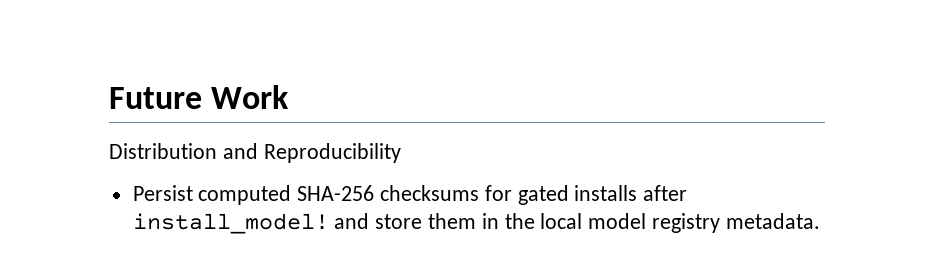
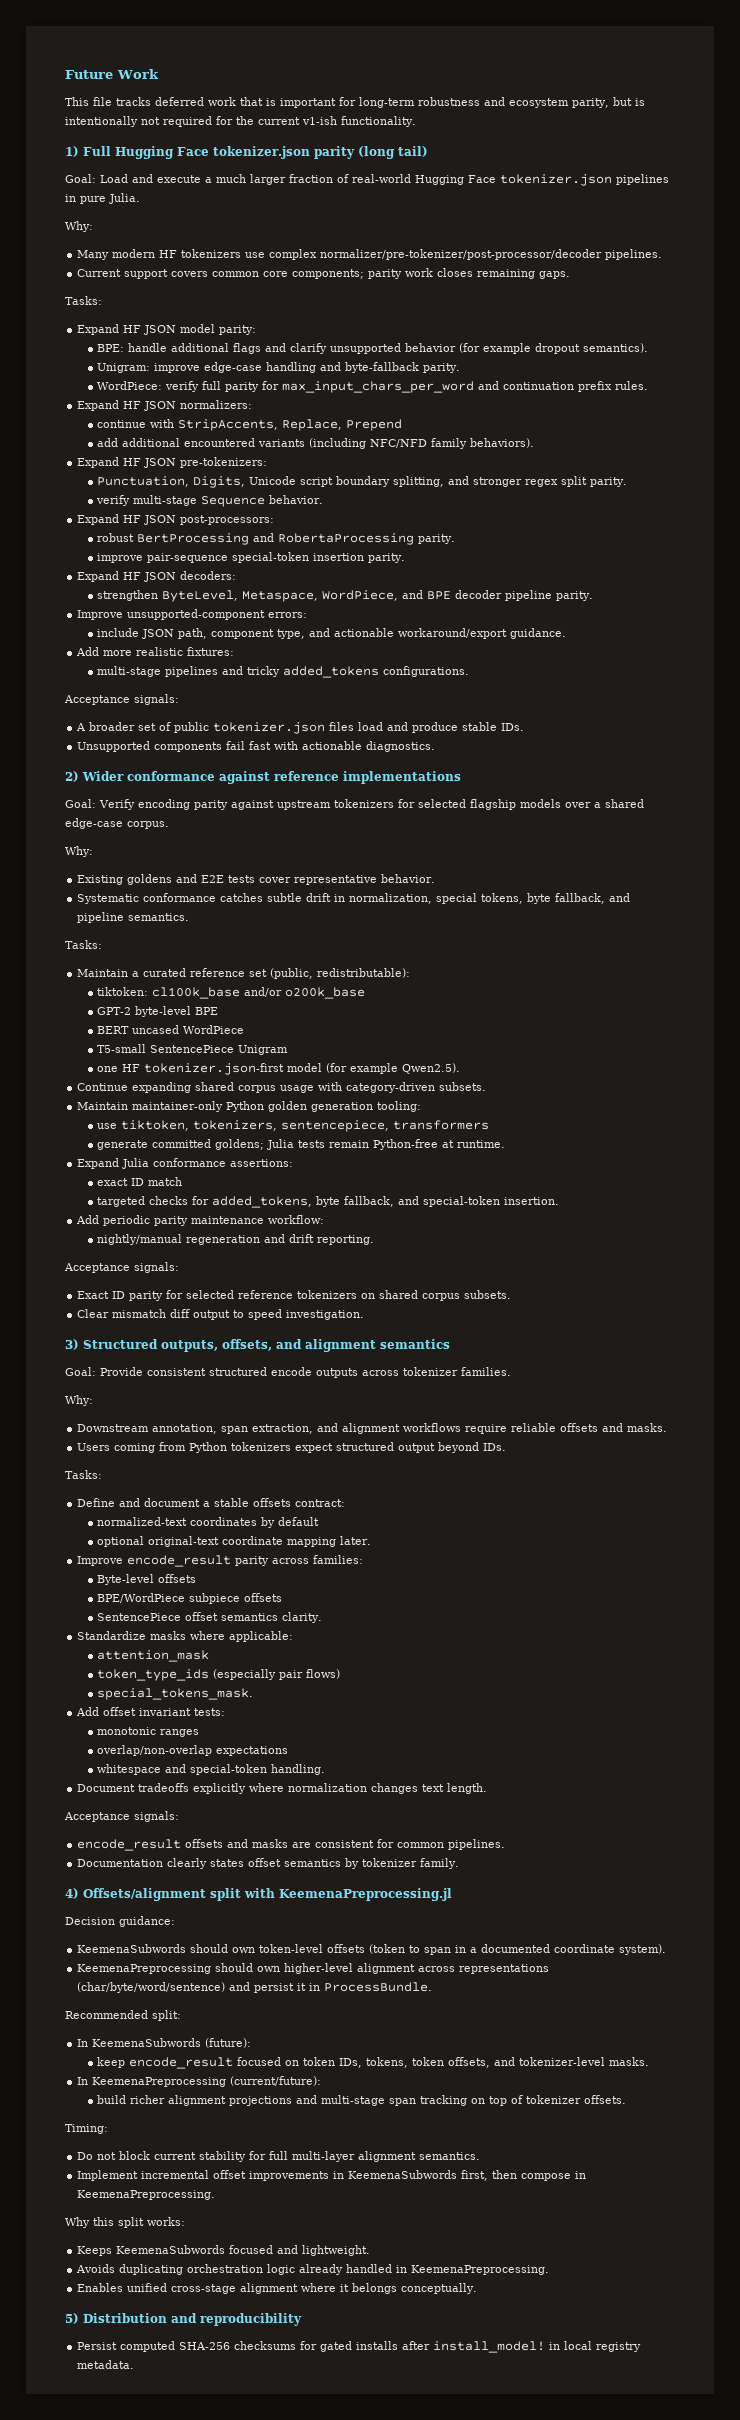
- Distribution and Reproducibility
+ This file tracks deferred work that is important for long-term robustness and ecosystem parity, but is intentionally not required for the current v1-ish functionality.
+ 1) Full Hugging Face tokenizer.json parity (long tail)
+ Goal: Load and execute a much larger fraction of real-world Hugging Face tokenizer.json pipelines in pure Julia.
+ Why:
+ Many modern HF tokenizers use complex normalizer/pre-tokenizer/post-processor/decoder pipelines.
+ Current support covers common core components; parity work closes remaining gaps.
+ Tasks:
+ Expand HF JSON model parity:
+ BPE: handle additional flags and clarify unsupported behavior (for example dropout semantics).
+ Unigram: improve edge-case handling and byte-fallback parity.
+ WordPiece: verify full parity for max_input_chars_per_word and continuation prefix rules.
+ Expand HF JSON normalizers:
+ continue with StripAccents, Replace, Prepend
+ add additional encountered variants (including NFC/NFD family behaviors).
+ Expand HF JSON pre-tokenizers:
+ Punctuation, Digits, Unicode script boundary splitting, and stronger regex split parity.
+ verify multi-stage Sequence behavior.
+ Expand HF JSON post-processors:
+ robust BertProcessing and RobertaProcessing parity.
+ improve pair-sequence special-token insertion parity.
+ Expand HF JSON decoders:
+ strengthen ByteLevel, Metaspace, WordPiece, and BPE decoder pipeline parity.
+ Improve unsupported-component errors:
+ include JSON path, component type, and actionable workaround/export guidance.
+ Add more realistic fixtures:
+ multi-stage pipelines and tricky added_tokens configurations.
+ Acceptance signals:
+ A broader set of public tokenizer.json files load and produce stable IDs.
+ Unsupported components fail fast with actionable diagnostics.
+ 2) Wider conformance against reference implementations
+ Goal: Verify encoding parity against upstream tokenizers for selected flagship models over a shared edge-case corpus.
+ Why:
+ Existing goldens and E2E tests cover representative behavior.
+ Systematic conformance catches subtle drift in normalization, special tokens, byte fallback, and pipeline semantics.
+ Tasks:
+ Maintain a curated reference set (public, redistributable):
+ tiktoken: cl100k_base and/or o200k_base
+ GPT-2 byte-level BPE
+ BERT uncased WordPiece
+ T5-small SentencePiece Unigram
+ one HF tokenizer.json-first model (for example Qwen2.5).
+ Continue expanding shared corpus usage with category-driven subsets.
+ Maintain maintainer-only Python golden generation tooling:
+ use tiktoken, tokenizers, sentencepiece, transformers
+ generate committed goldens; Julia tests remain Python-free at runtime.
+ Expand Julia conformance assertions:
+ exact ID match
+ targeted checks for added_tokens, byte fallback, and special-token insertion.
+ Add periodic parity maintenance workflow:
+ nightly/manual regeneration and drift reporting.
+ Acceptance signals:
+ Exact ID parity for selected reference tokenizers on shared corpus subsets.
+ Clear mismatch diff output to speed investigation.
+ 3) Structured outputs, offsets, and alignment semantics
+ Goal: Provide consistent structured encode outputs across tokenizer families.
+ Why:
+ Downstream annotation, span extraction, and alignment workflows require reliable offsets and masks.
+ Users coming from Python tokenizers expect structured output beyond IDs.
+ Tasks:
+ Define and document a stable offsets contract:
+ normalized-text coordinates by default
+ optional original-text coordinate mapping later.
+ Improve encode_result parity across families:
+ Byte-level offsets
+ BPE/WordPiece subpiece offsets
+ SentencePiece offset semantics clarity.
+ Standardize masks where applicable:
+ attention_mask
+ token_type_ids (especially pair flows)
+ special_tokens_mask.
+ Add offset invariant tests:
+ monotonic ranges
+ overlap/non-overlap expectations
+ whitespace and special-token handling.
+ Document tradeoffs explicitly where normalization changes text length.
+ Acceptance signals:
+ encode_result offsets and masks are consistent for common pipelines.
+ Documentation clearly states offset semantics by tokenizer family.
+ 4) Offsets/alignment split with KeemenaPreprocessing.jl
+ Decision guidance:
+ KeemenaSubwords should own token-level offsets (token to span in a documented coordinate system).
+ KeemenaPreprocessing should own higher-level alignment across representations (char/byte/word/sentence) and persist it in ProcessBundle.
+ Recommended split:
+ In KeemenaSubwords (future):
+ keep encode_result focused on token IDs, tokens, token offsets, and tokenizer-level masks.
+ In KeemenaPreprocessing (current/future):
+ build richer alignment projections and multi-stage span tracking on top of tokenizer offsets.
+ Timing:
+ Do not block current stability for full multi-layer alignment semantics.
+ Implement incremental offset improvements in KeemenaSubwords first, then compose in KeemenaPreprocessing.
+ Why this split works:
+ Keeps KeemenaSubwords focused and lightweight.
+ Avoids duplicating orchestration logic already handled in KeemenaPreprocessing.
+ Enables unified cross-stage alignment where it belongs conceptually.
+ 5) Distribution and reproducibility
- Persist computed SHA-256 checksums for gated installs after install_model! and store them in the local model registry metadata.
+ Persist computed SHA-256 checksums for gated installs after install_model! in local registry metadata.

